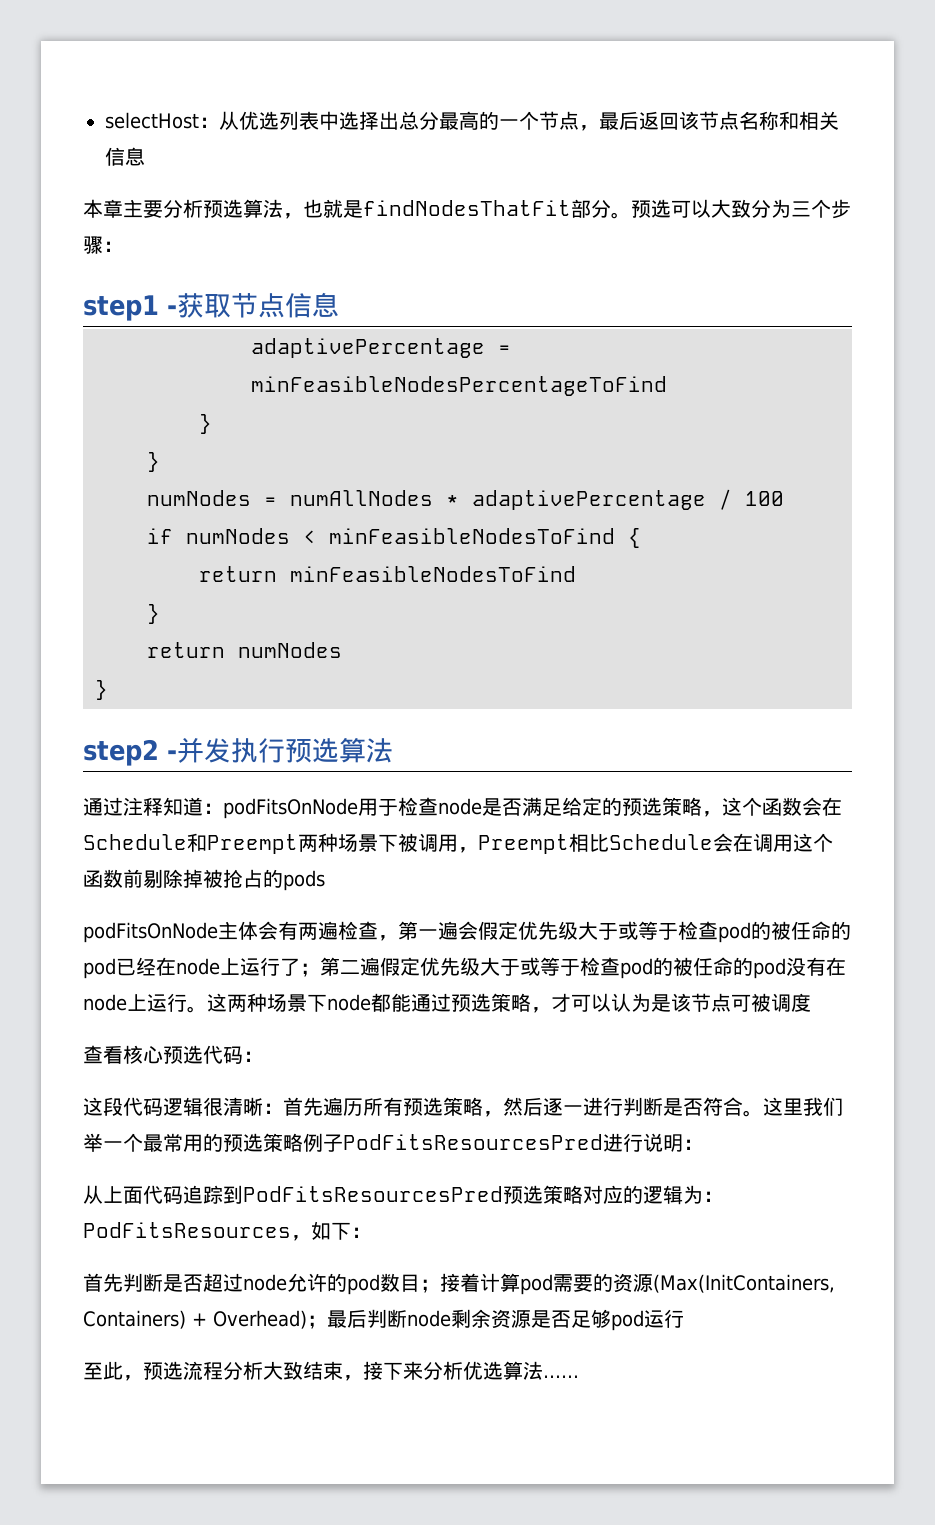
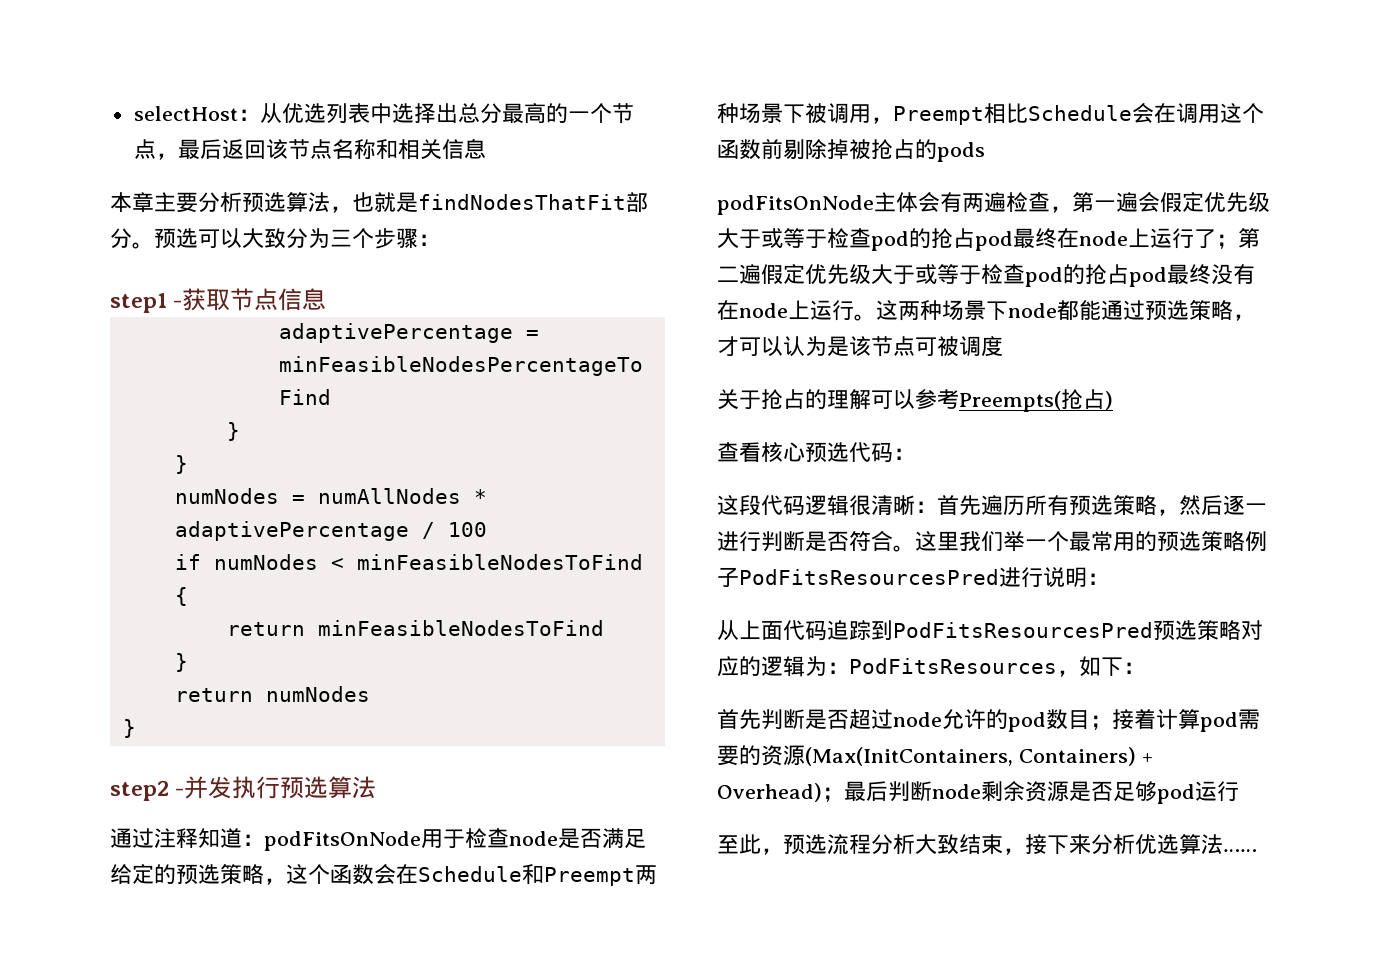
- podFitsOnNode主体会有两遍检查，第一遍会假定优先级大于或等于检查pod的被任命的pod已经在node上运行了；第二遍假定优先级大于或等于检查pod的被任命的pod没有在node上运行。
+ podFitsOnNode主体会有两遍检查，第一遍会假定优先级大于或等于检查pod的抢占pod最终在node上运行了；第二遍假定优先级大于或等于检查pod的抢占pod最终没有在node上运行。
+ 关于抢占的理解可以参考Preempts(抢占)

